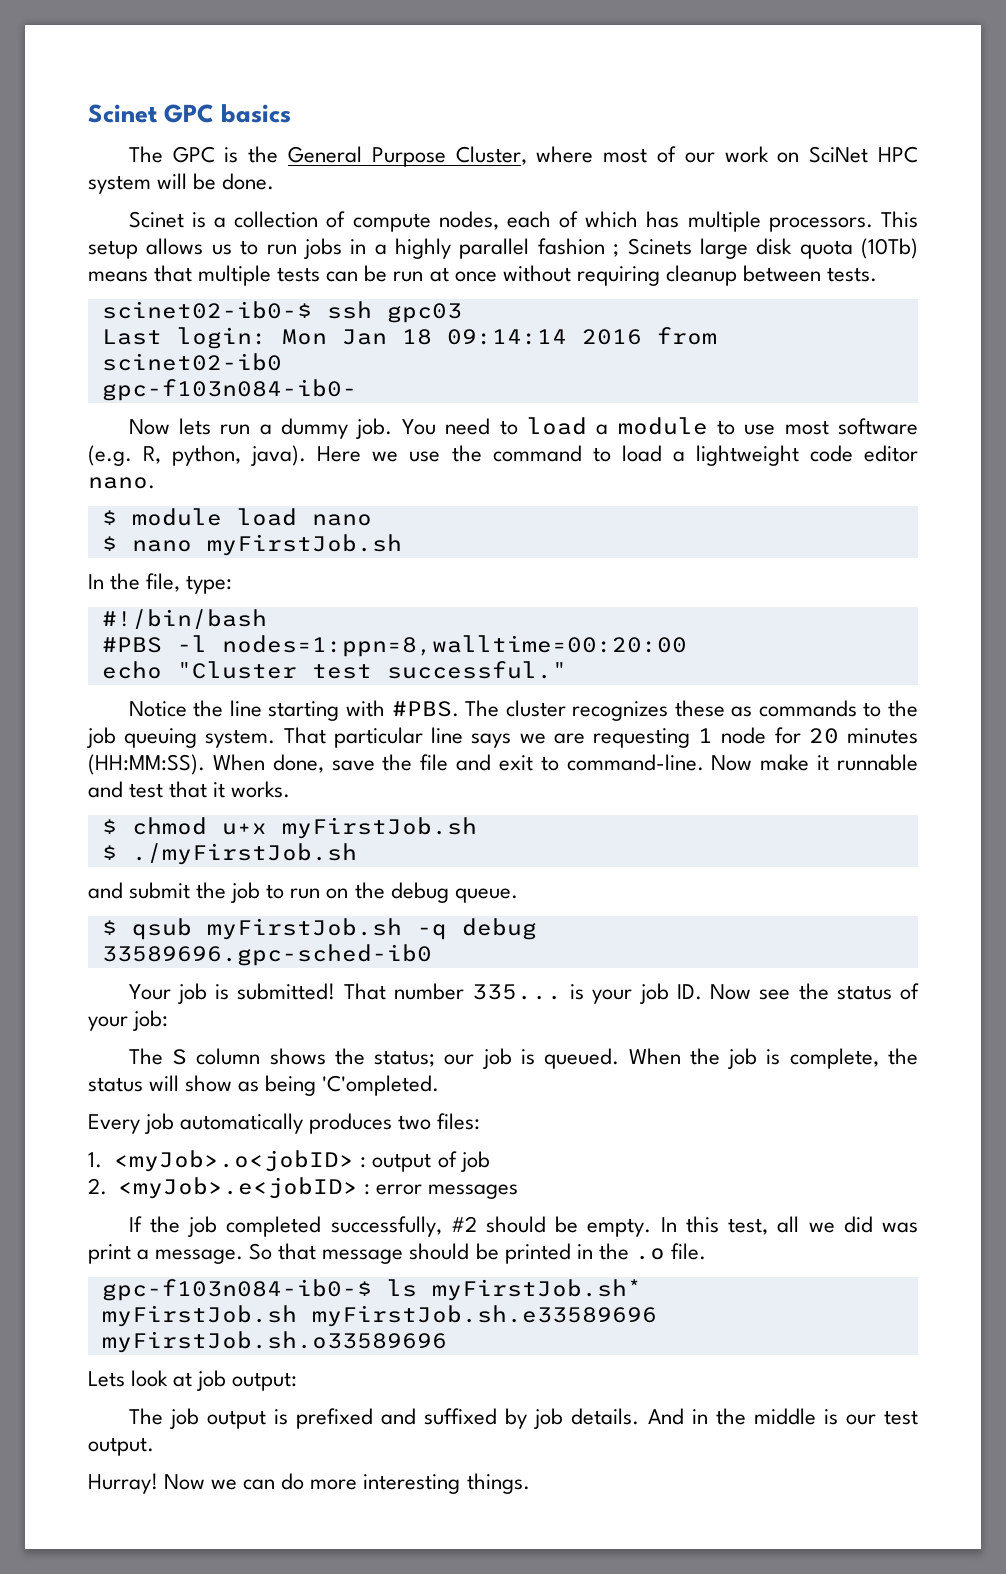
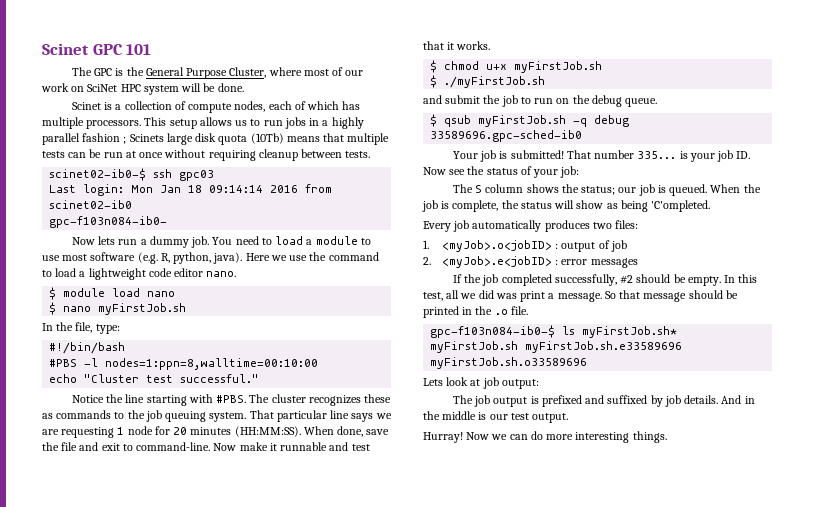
- Scinet GPC basics
+ Scinet GPC 101
- #PBS -l nodes=1:ppn=8,walltime=00:20:00
+ #PBS -l nodes=1:ppn=8,walltime=00:10:00

